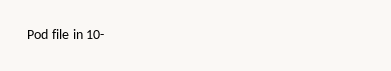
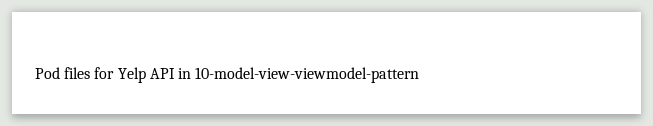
- Pod file in 10-
+ Pod files for Yelp API in 10-model-view-viewmodel-pattern

